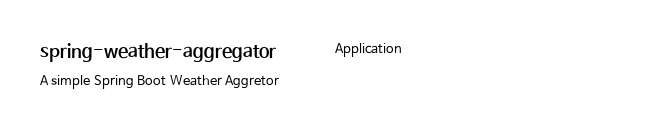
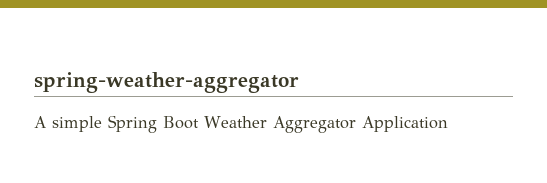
- A simple Spring Boot Weather Aggretor Application
+ A simple Spring Boot Weather Aggregator Application

